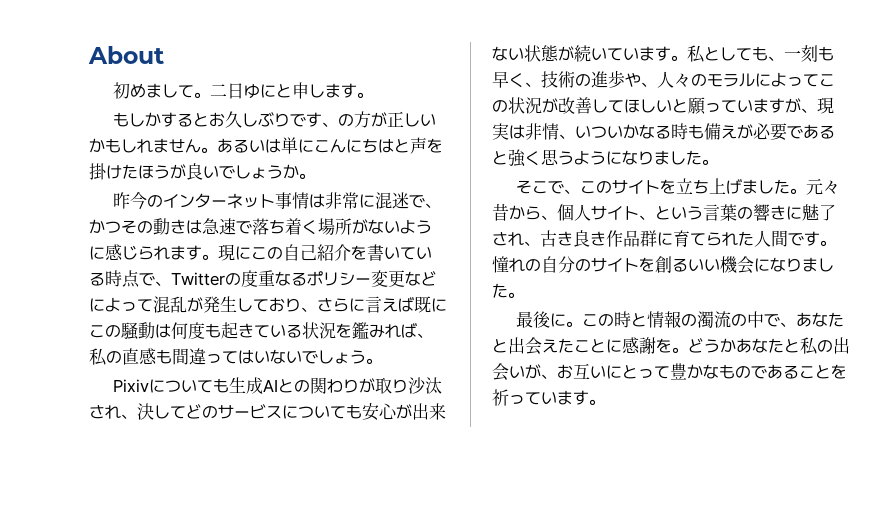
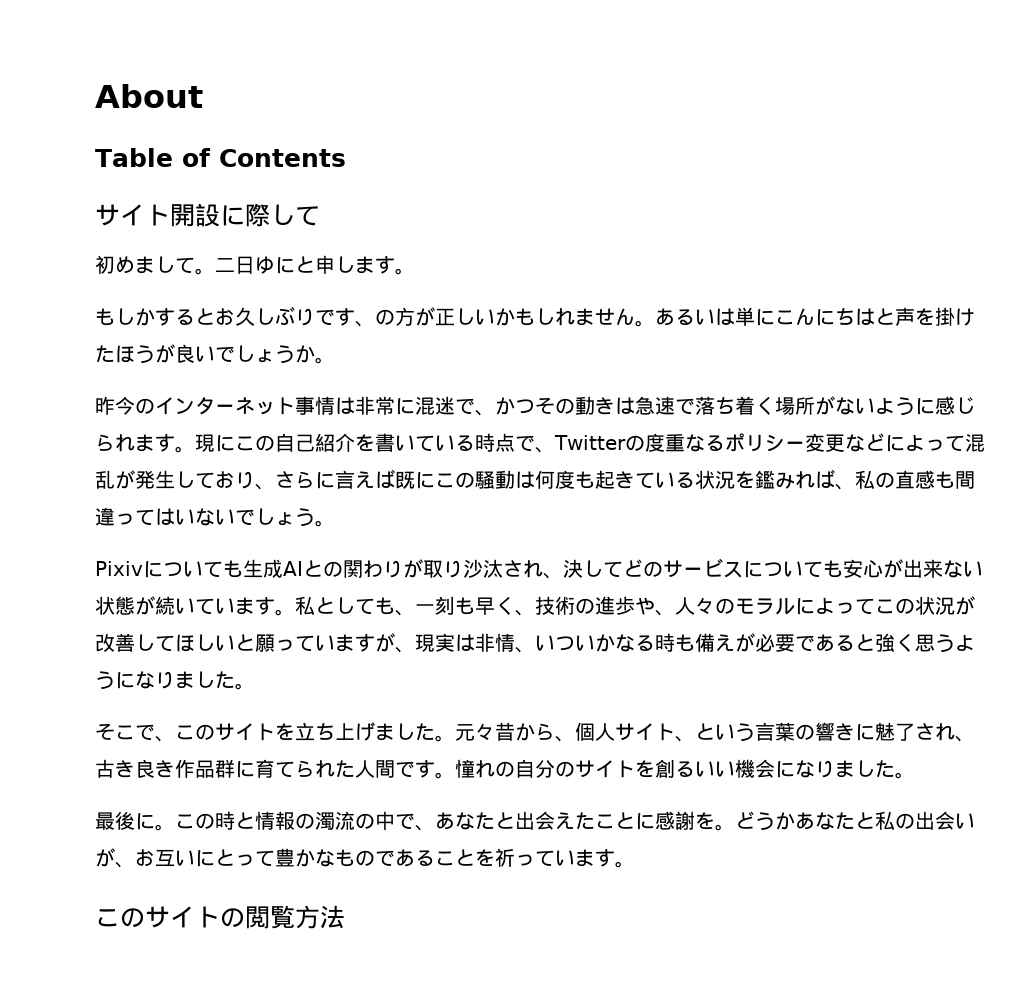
+ Table of Contents
+ サイト開設に際して
+ このサイトの閲覧方法

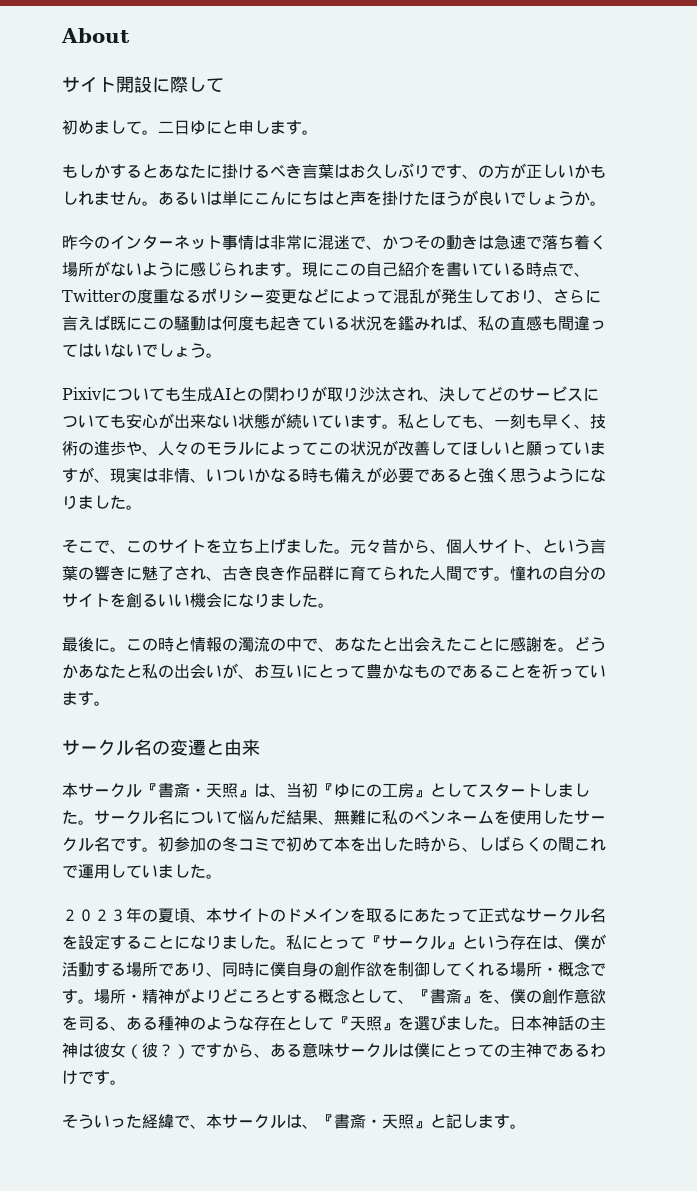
- Table of Contents
- もしかするとお久しぶりです、の方が正しいかもしれません。
+ もしかするとあなたに掛けるべき言葉はお久しぶりです、の方が正しいかもしれません。
- このサイトの閲覧方法
+ サークル名の変遷と由来
+ 本サークル『書斎・天照』は、当初『ゆにの工房』としてスタートしました。サークル名について悩んだ結果、無難に私のペンネームを使用したサークル名です。初参加の冬コミで初めて本を出した時から、しばらくの間これで運用していました。
+ ２０２３年の夏頃、本サイトのドメインを取るにあたって正式なサークル名を設定することになりました。私にとって『サークル』という存在は、僕が活動する場所であり、同時に僕自身の創作欲を制御してくれる場所・概念です。場所・精神がよりどころとする概念として、『書斎』を、僕の創作意欲を司る、ある種神のような存在として『天照』を選びました。日本神話の主神は彼女（彼？）ですから、ある意味サークルは僕にとっての主神であるわけです。
+ そういった経緯で、本サークルは、『書斎・天照』と記します。

